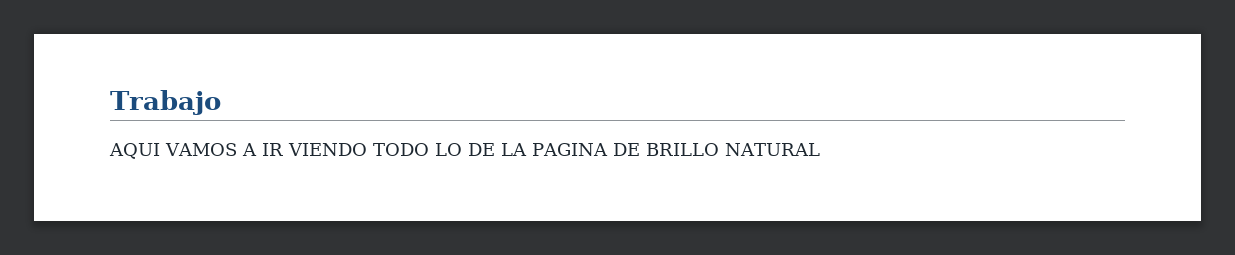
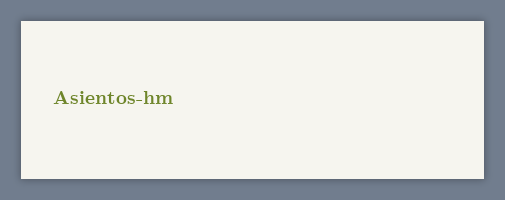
- Trabajo
- AQUI VAMOS A IR VIENDO TODO LO DE LA PAGINA DE BRILLO NATURAL
+ Asientos-hm

